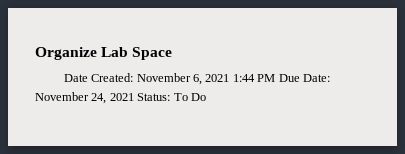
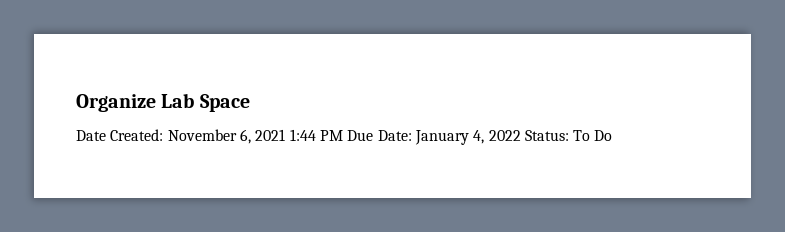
- Date Created: November 6, 2021 1:44 PM Due Date: November 24, 2021 Status: To Do
+ Date Created: November 6, 2021 1:44 PM Due Date: January 4, 2022 Status: To Do

